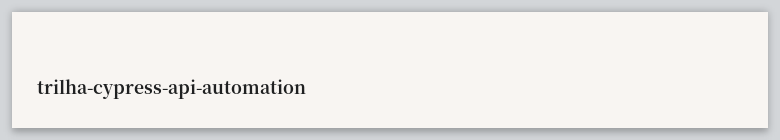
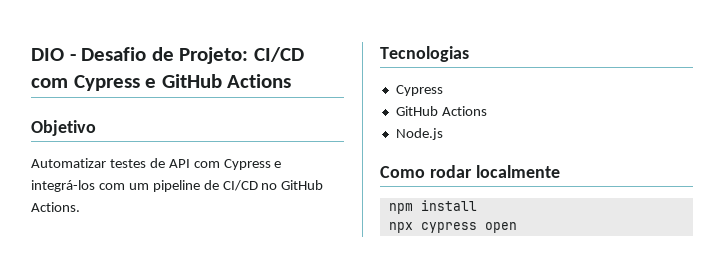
- trilha-cypress-api-automation
+ DIO - Desafio de Projeto: CI/CD com Cypress e GitHub Actions
+ Objetivo
+ Automatizar testes de API com Cypress e integrá-los com um pipeline de CI/CD no GitHub Actions.
+ Tecnologias
+ Cypress
+ GitHub Actions
+ Node.js
+ Como rodar localmente
+ npm install
+ npx cypress open

